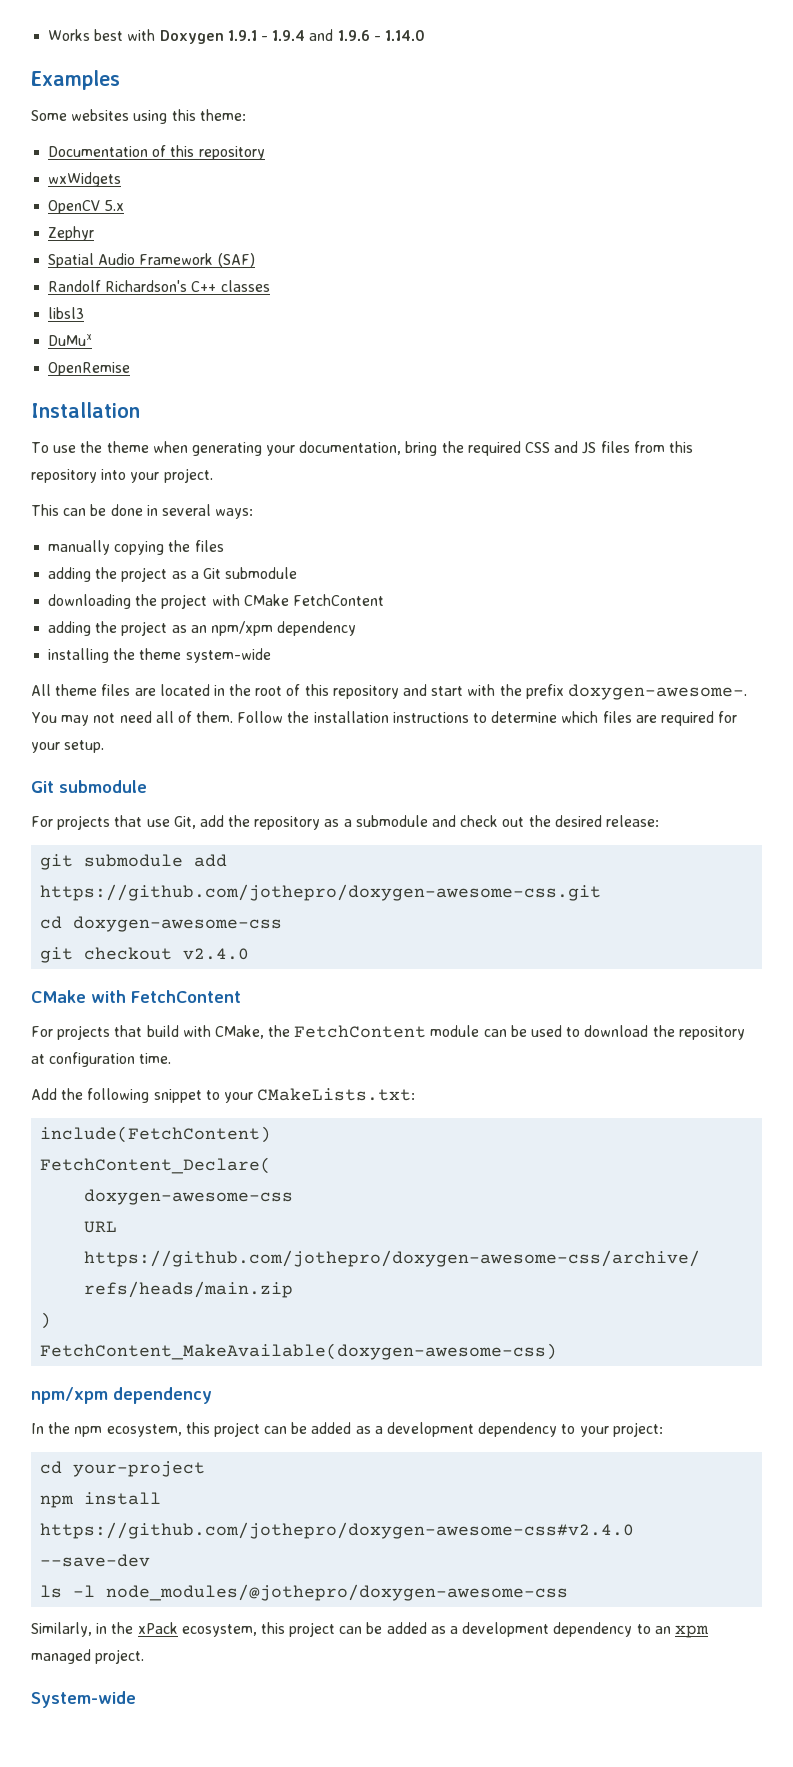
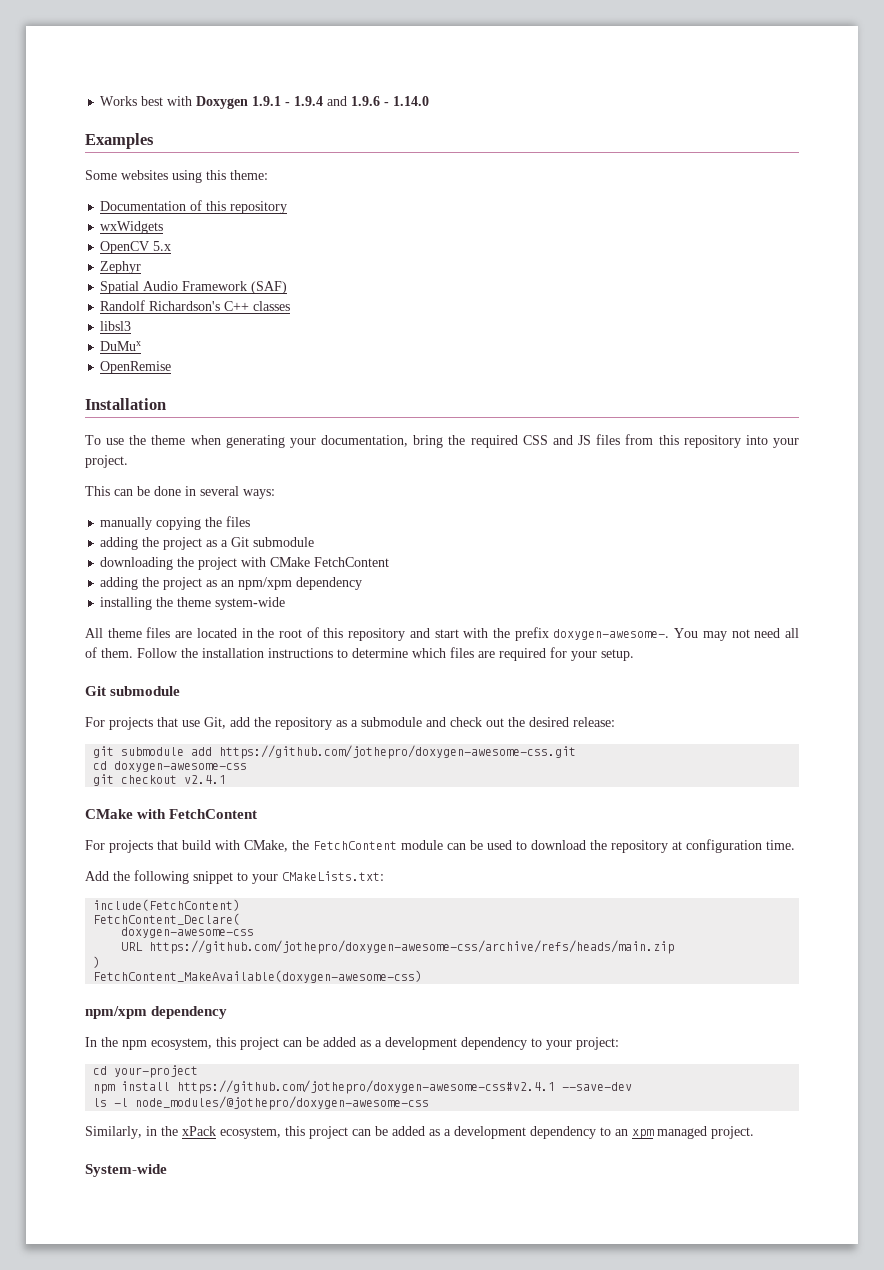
- git checkout v2.4.0
+ git checkout v2.4.1
- npm install https://github.com/jothepro/doxygen-awesome-css#v2.4.0 --save-dev
+ npm install https://github.com/jothepro/doxygen-awesome-css#v2.4.1 --save-dev

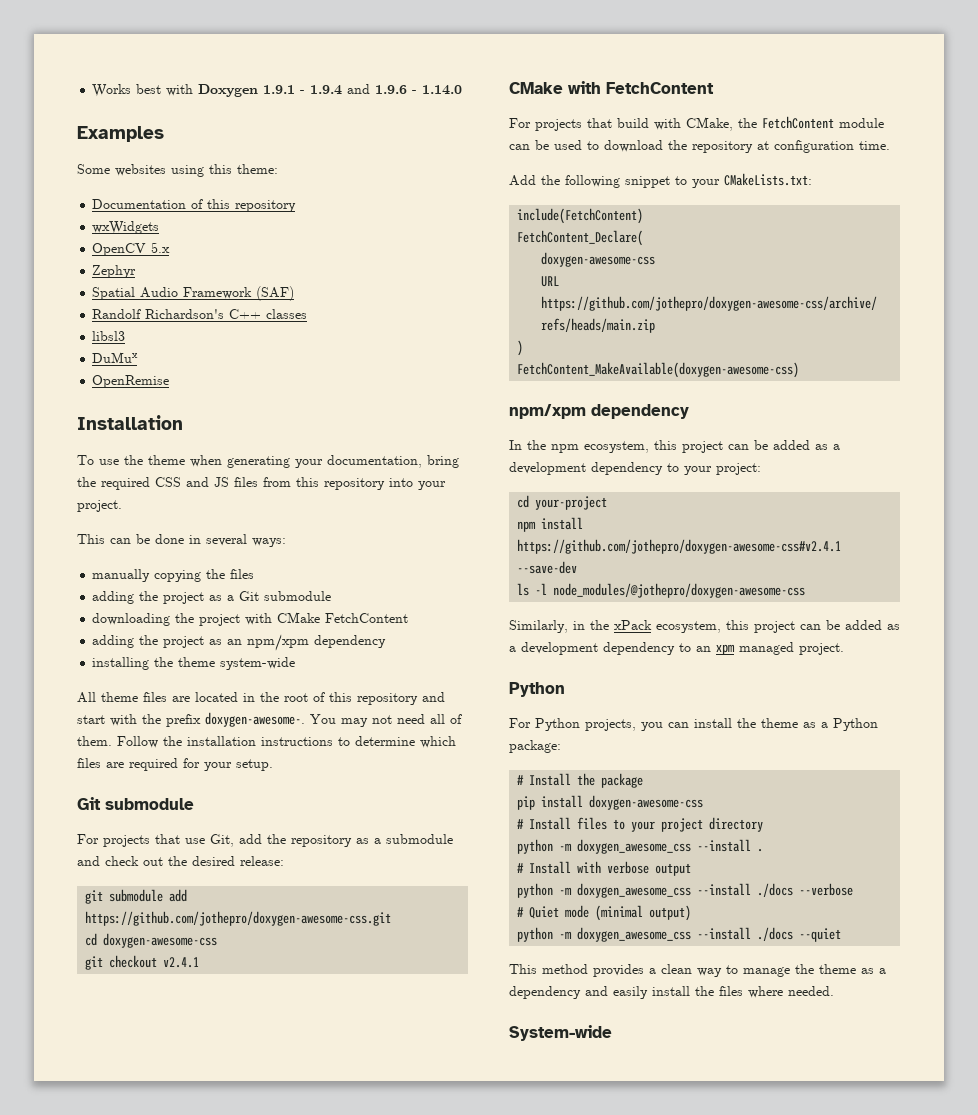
  Similarly, in the xPack ecosystem, this project can be added as a development dependency to an xpm managed project.
+ Python
+ For Python projects, you can install the theme as a Python package:
+ # Install the package
+ pip install doxygen-awesome-css
+ # Install files to your project directory
+ python -m doxygen_awesome_css --install .
+ # Install with verbose output
+ python -m doxygen_awesome_css --install ./docs --verbose
+ # Quiet mode (minimal output)
+ python -m doxygen_awesome_css --install ./docs --quiet
+ This method provides a clean way to manage the theme as a dependency and easily install the files where needed.

